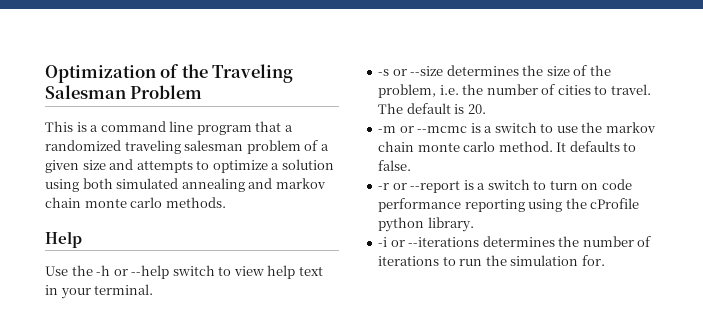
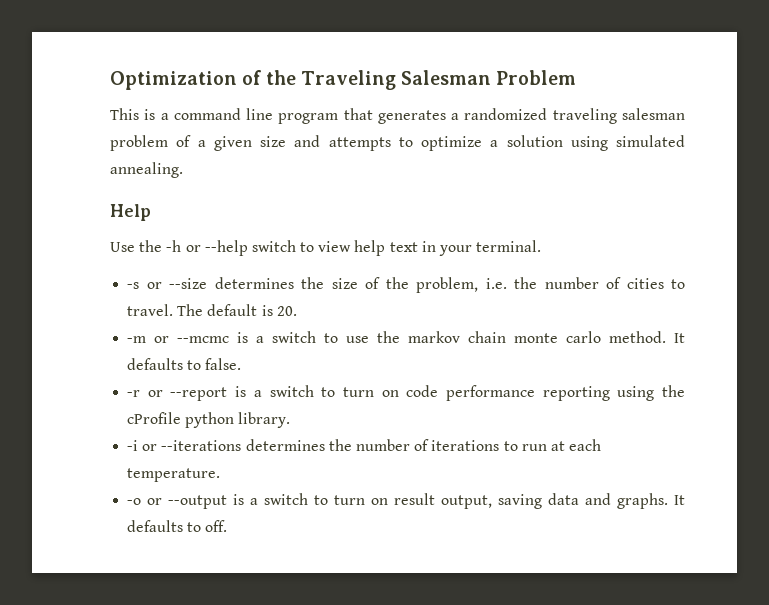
- This is a command line program that a randomized traveling salesman problem of a given size and attempts to optimize a solution using both simulated annealing and markov chain monte carlo methods.
+ This is a command line program that generates a randomized traveling salesman problem of a given size and attempts to optimize a solution using simulated annealing.
- -i or --iterations determines the number of iterations to run the simulation for.
+ -i or --iterations determines the number of iterations to run at each temperature.
+ -o or --output is a switch to turn on result output, saving data and graphs. It defaults to off.

